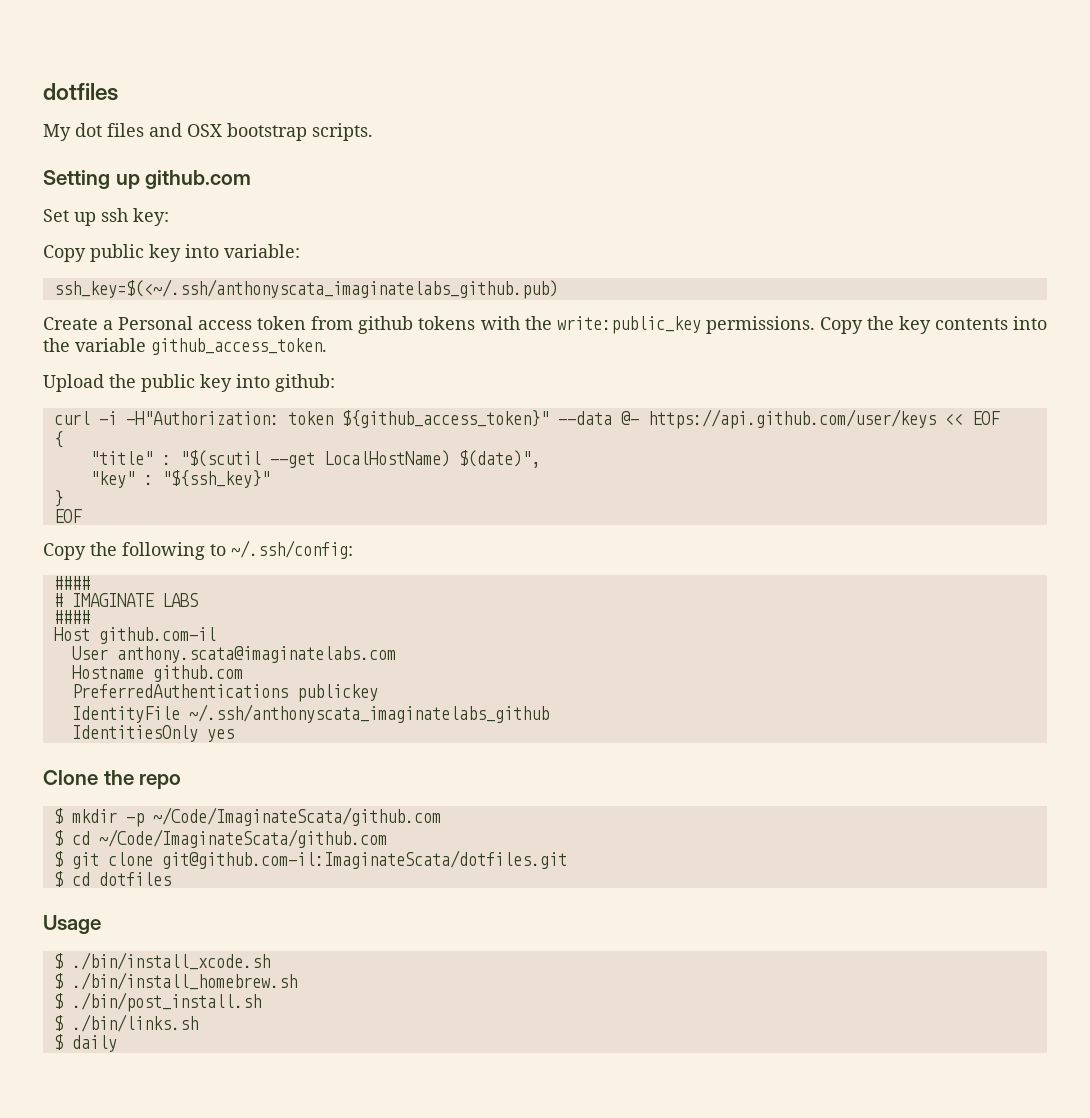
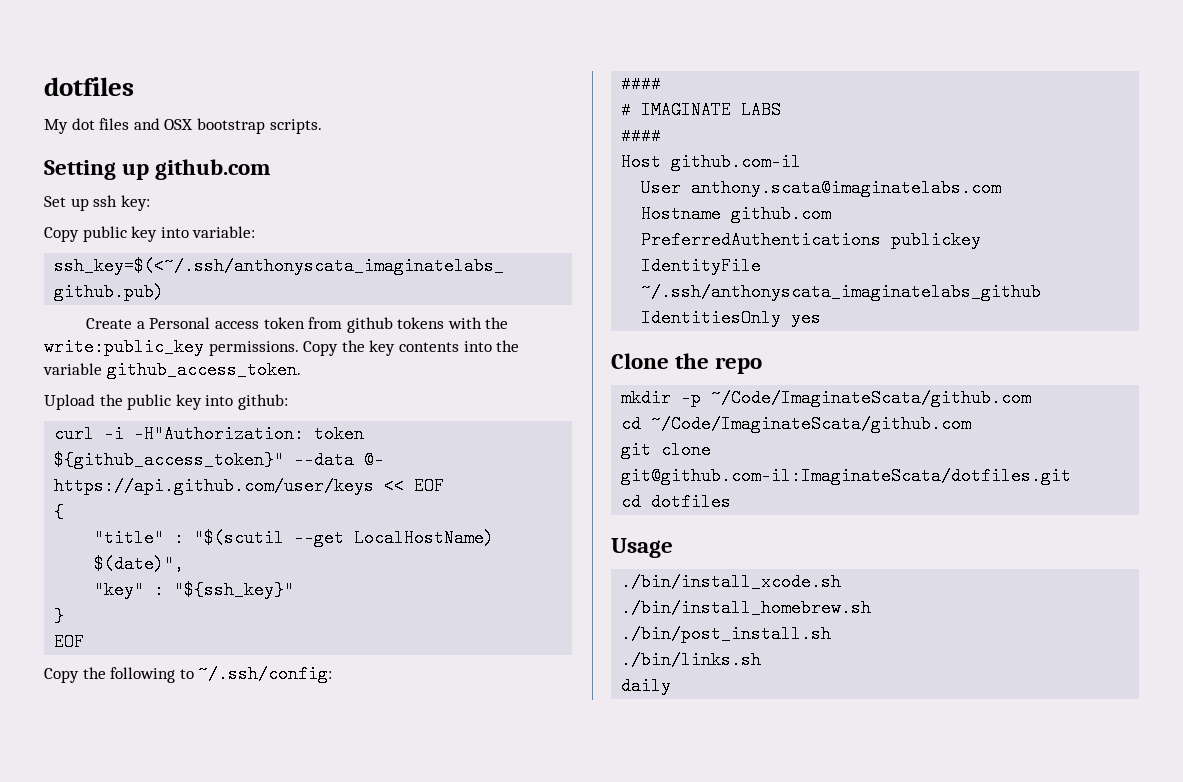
- $ mkdir -p ~/Code/ImaginateScata/github.com
+ mkdir -p ~/Code/ImaginateScata/github.com
- $ cd ~/Code/ImaginateScata/github.com
+ cd ~/Code/ImaginateScata/github.com
- $ git clone git@github.com-il:ImaginateScata/dotfiles.git
+ git clone git@github.com-il:ImaginateScata/dotfiles.git
- $ cd dotfiles
+ cd dotfiles
- $ ./bin/install_xcode.sh
+ ./bin/install_xcode.sh
- $ ./bin/install_homebrew.sh
+ ./bin/install_homebrew.sh
- $ ./bin/post_install.sh
+ ./bin/post_install.sh
- $ ./bin/links.sh
+ ./bin/links.sh
- $ daily
+ daily

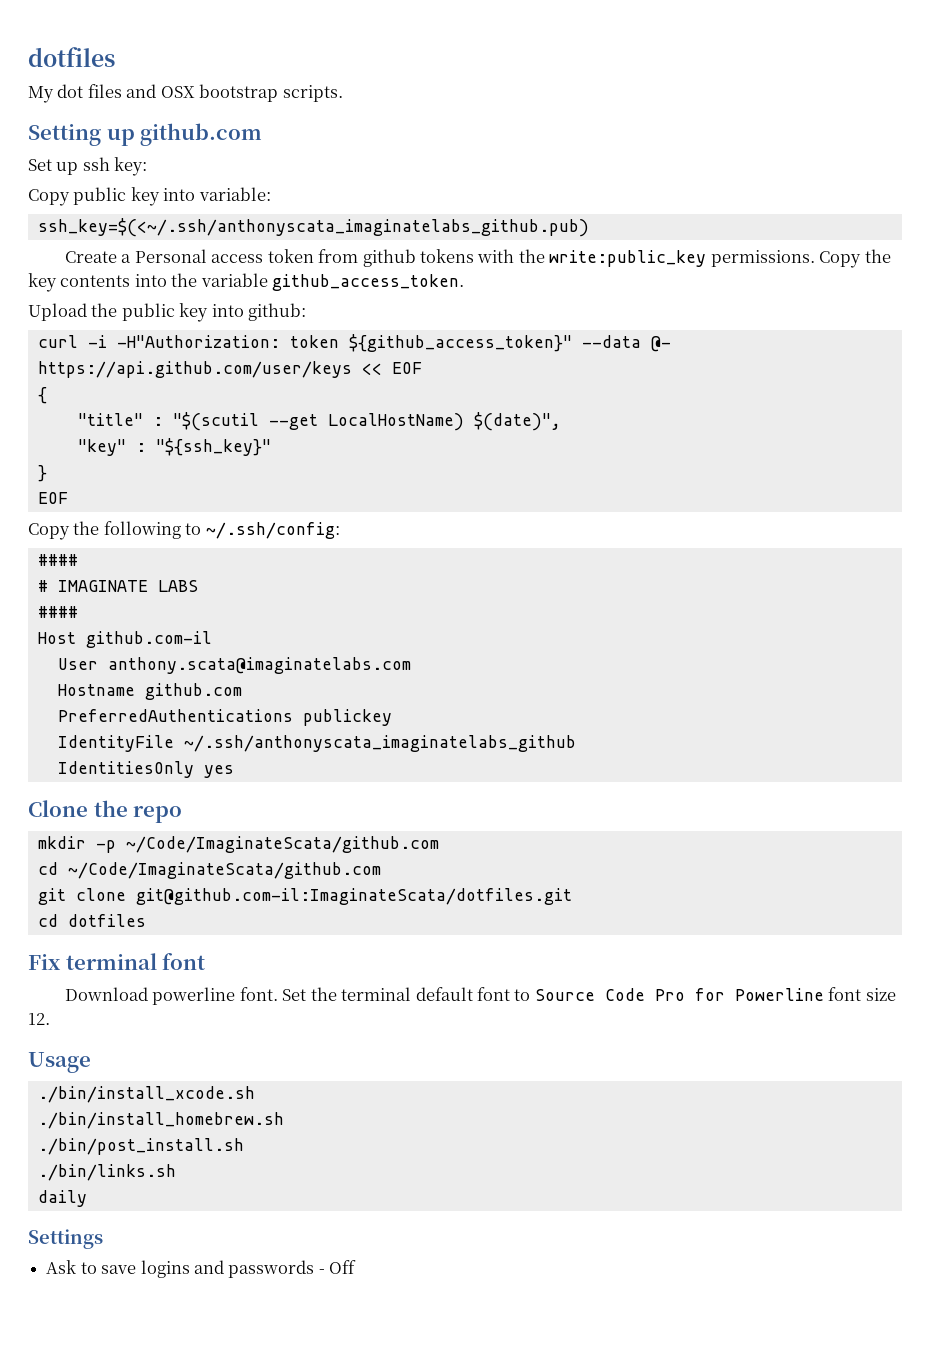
+ Fix terminal font
+ Download powerline font. Set the terminal default font to Source Code Pro for Powerline font size 12.
+ Settings
+ Ask to save logins and passwords - Off

